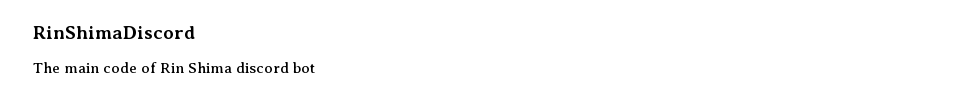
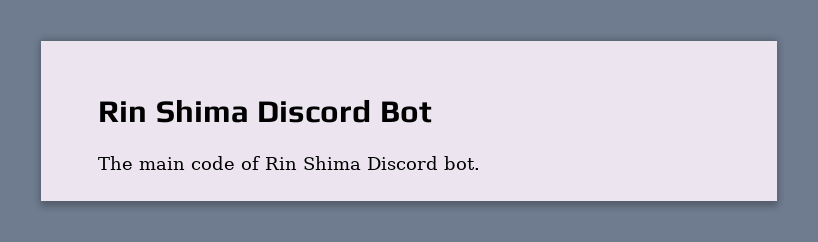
- RinShimaDiscord
+ Rin Shima Discord Bot
- The main code of Rin Shima discord bot
+ The main code of Rin Shima Discord bot.

